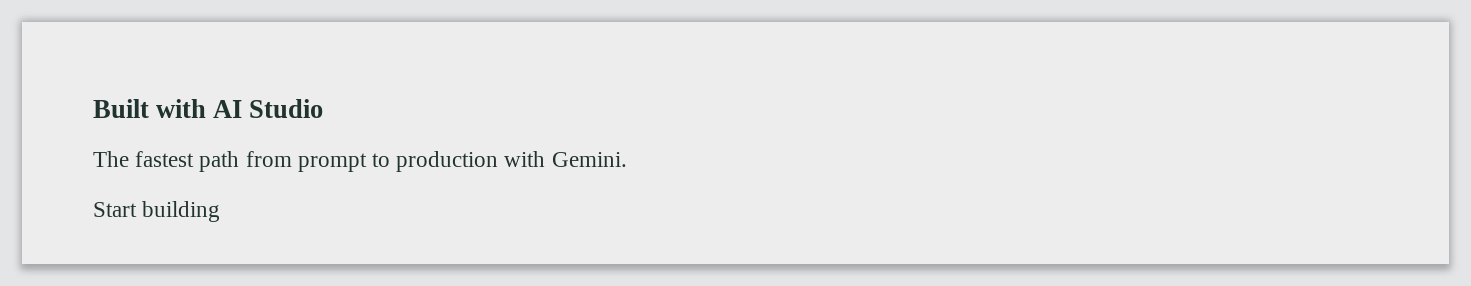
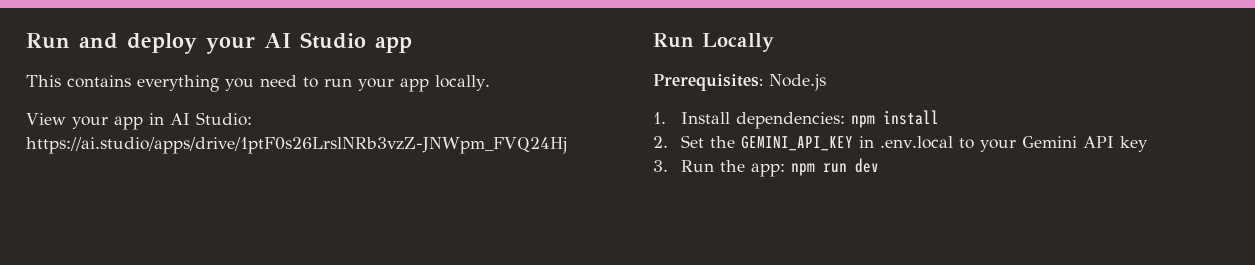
- Built with AI Studio
- The fastest path from prompt to production with Gemini.
- Start building
+ Run and deploy your AI Studio app
+ This contains everything you need to run your app locally.
+ View your app in AI Studio: https://ai.studio/apps/drive/1ptF0s26LrslNRb3vzZ-JNWpm_FVQ24Hj
+ Run Locally
+ Prerequisites: Node.js
+ 1. Install dependencies: npm install
+ 2. Set the GEMINI_API_KEY in .env.local to your Gemini API key
+ 3. Run the app: npm run dev

